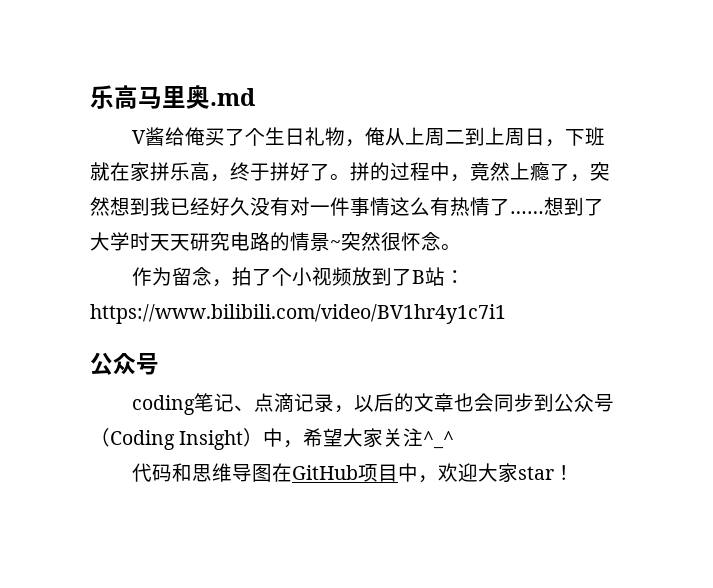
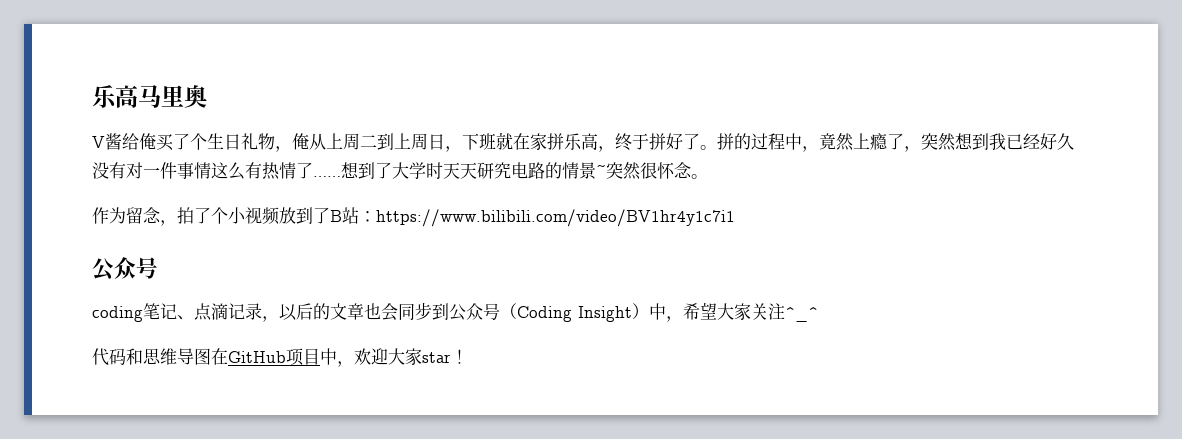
- 乐高马里奥.md
+ 乐高马里奥

